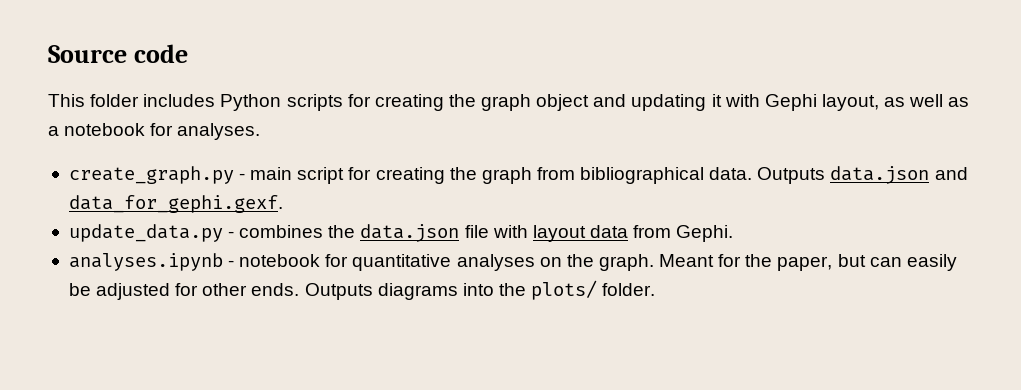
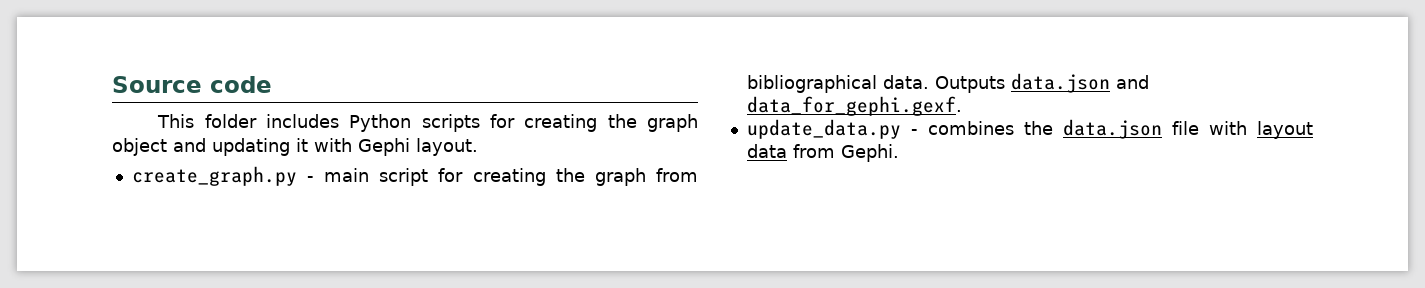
- This folder includes Python scripts for creating the graph object and updating it with Gephi layout, as well as a notebook for analyses.
+ This folder includes Python scripts for creating the graph object and updating it with Gephi layout.
- analyses.ipynb - notebook for quantitative analyses on the graph. Meant for the paper, but can easily be adjusted for other ends. Outputs diagrams into the plots/ folder.

